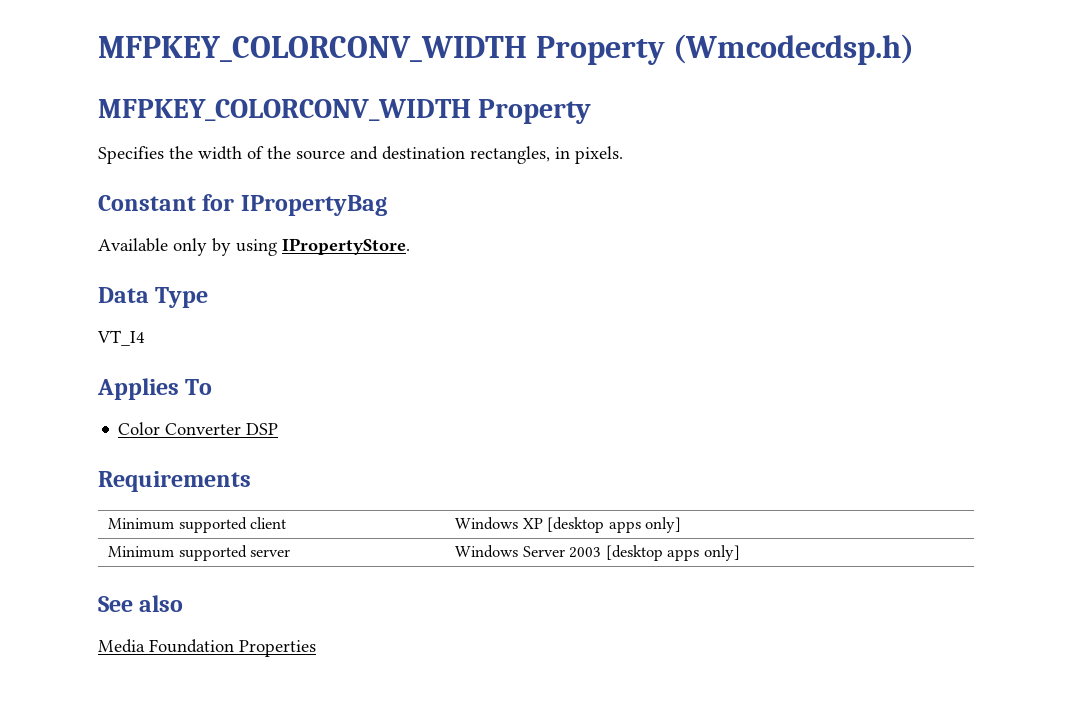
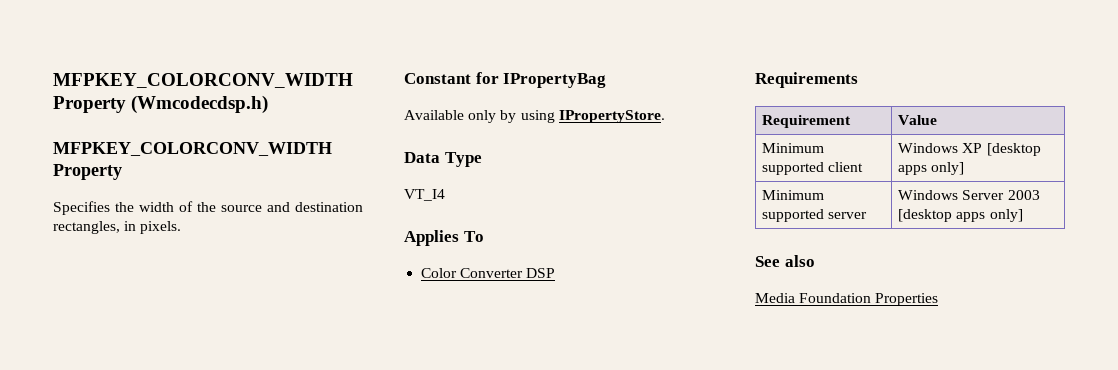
+ Requirement | Value

